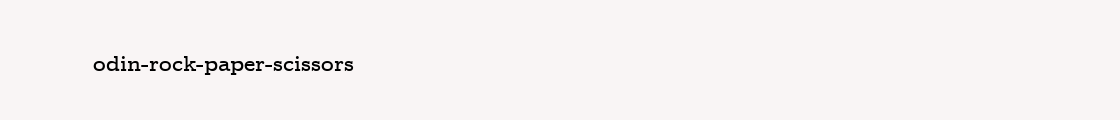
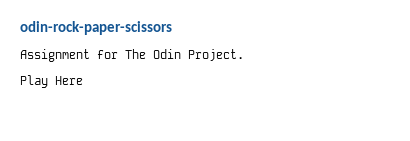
+ Assignment for The Odin Project.
+ Play Here

